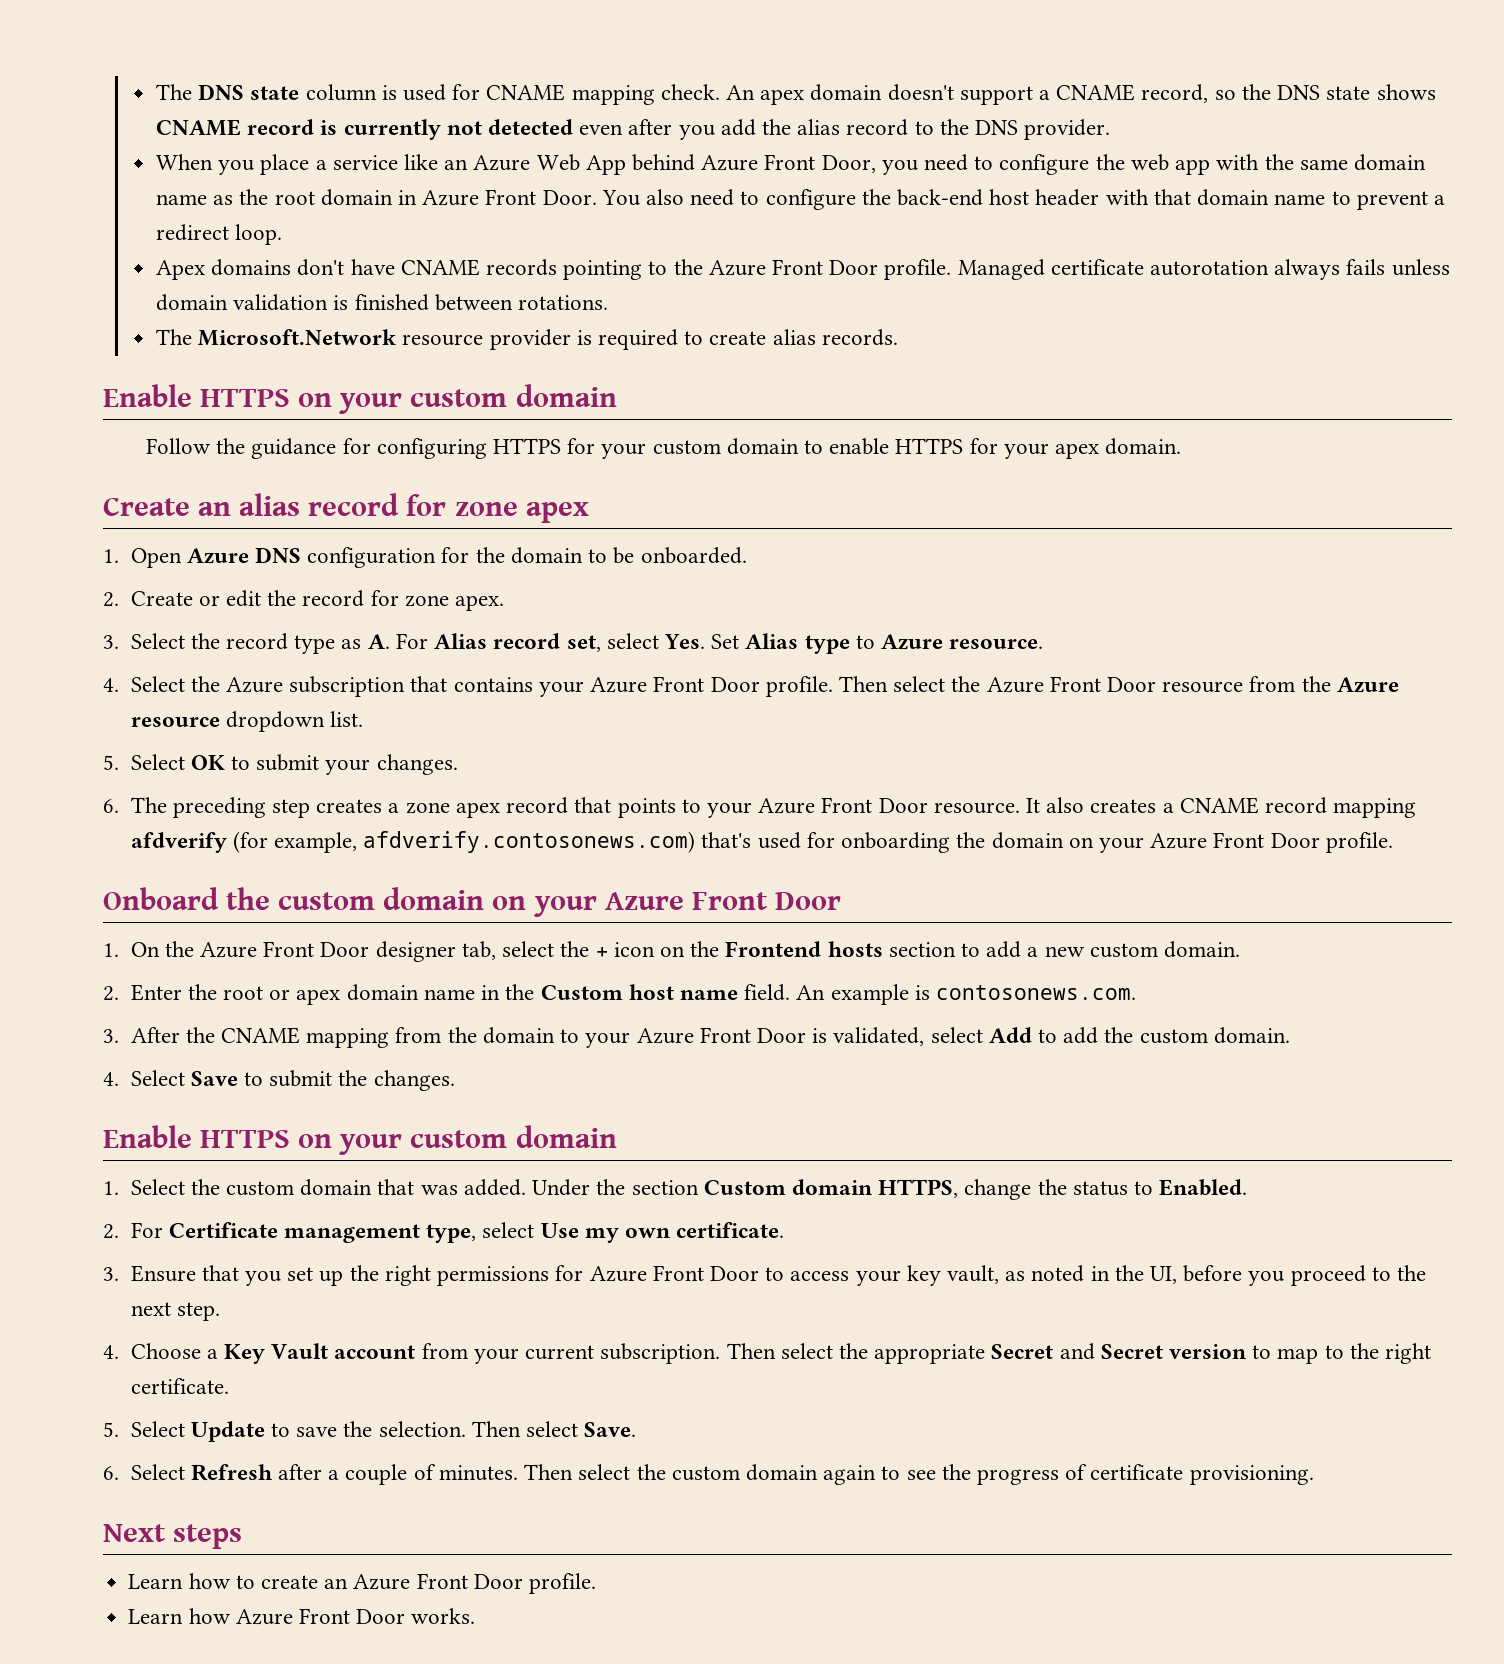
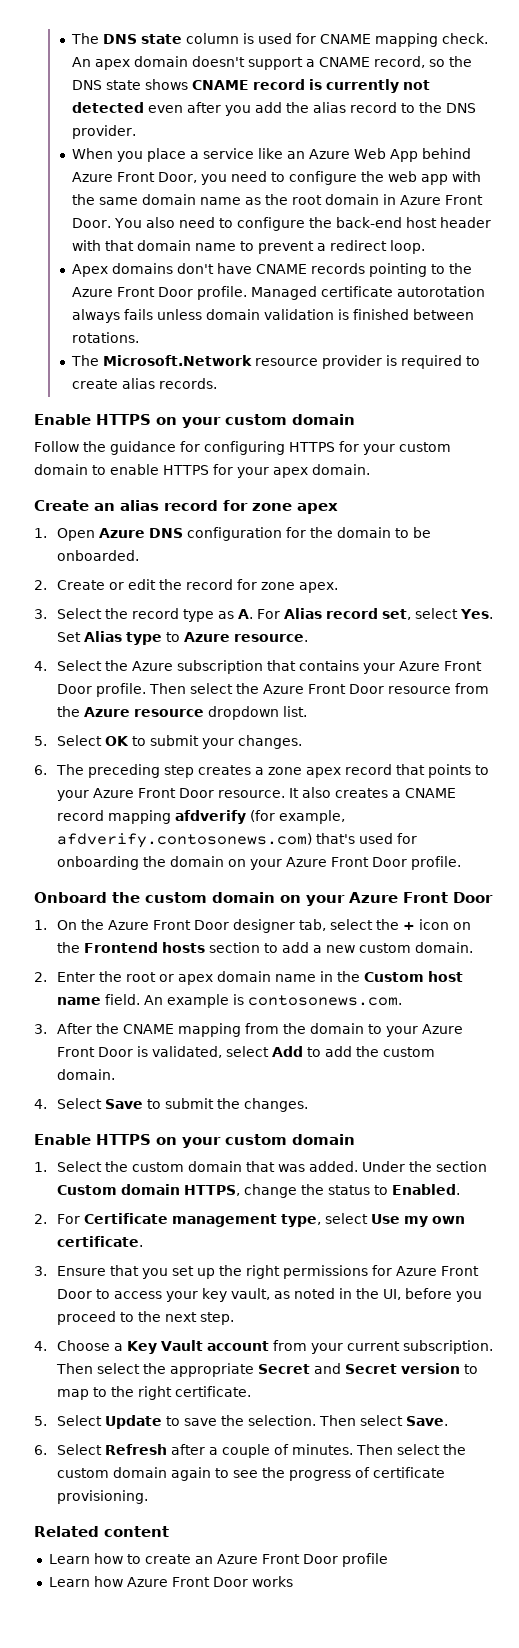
- Next steps
+ Related content
- Learn how to create an Azure Front Door profile.
+ Learn how to create an Azure Front Door profile
- Learn how Azure Front Door works.
+ Learn how Azure Front Door works

